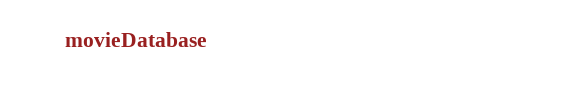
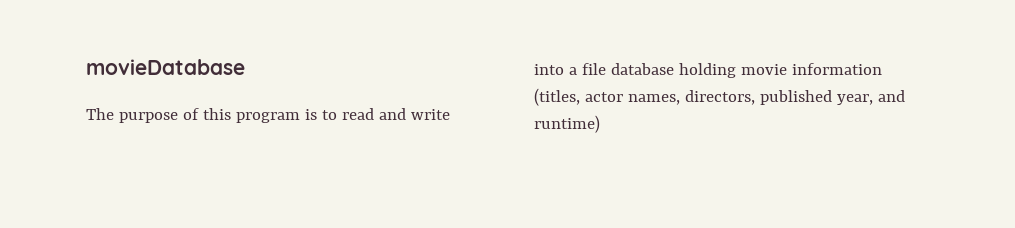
+ The purpose of this program is to read and write into a file database holding movie information (titles, actor names, directors, published year, and runtime)

